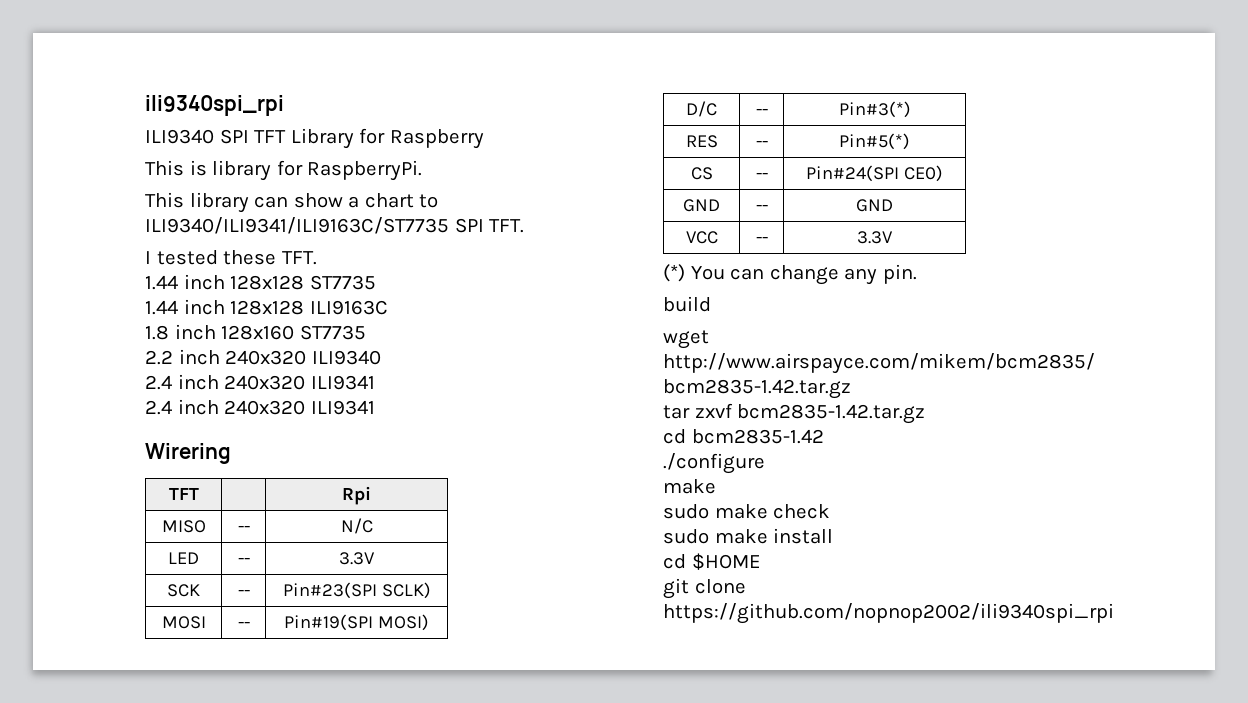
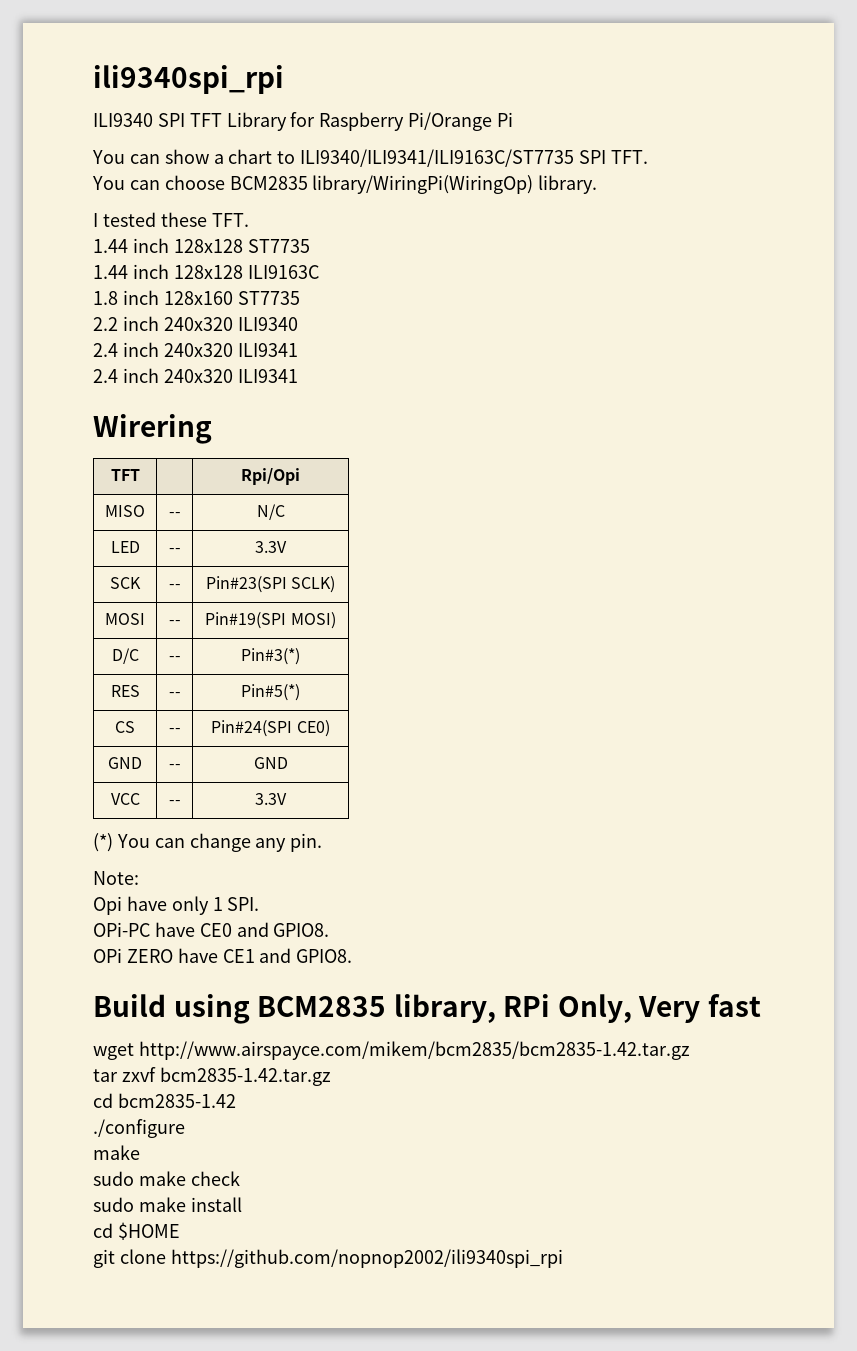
- ILI9340 SPI TFT Library for Raspberry
- This is library for RaspberryPi.
- This library can show a chart to ILI9340/ILI9341/ILI9163C/ST7735 SPI TFT.
+ ILI9340 SPI TFT Library for Raspberry Pi/Orange Pi
+ You can show a chart to ILI9340/ILI9341/ILI9163C/ST7735 SPI TFT.
+ You can choose BCM2835 library/WiringPi(WiringOp) library.
- TFT | | Rpi
+ TFT | | Rpi/Opi
- build
+ Note:
+ Opi have only 1 SPI.
+ OPi-PC have CE0 and GPIO8.
+ OPi ZERO have CE1 and GPIO8.
+ Build using BCM2835 library, RPi Only, Very fast

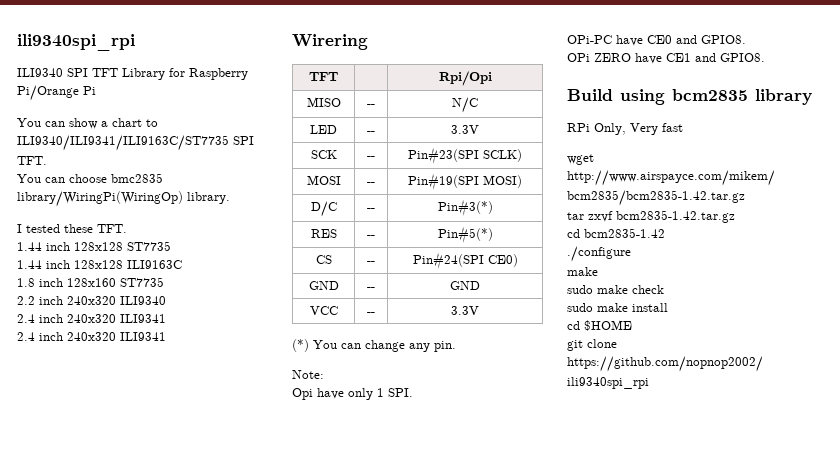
- You can choose BCM2835 library/WiringPi(WiringOp) library.
+ You can choose bmc2835 library/WiringPi(WiringOp) library.
- Build using BCM2835 library, RPi Only, Very fast
+ Build using bcm2835 library
+ RPi Only, Very fast

